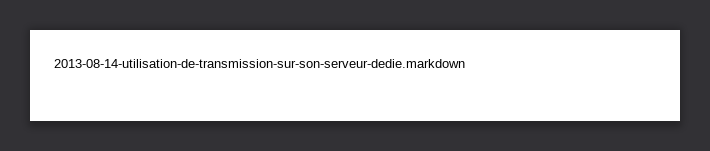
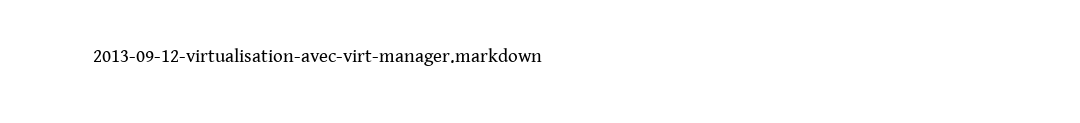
- 2013-08-14-utilisation-de-transmission-sur-son-serveur-dedie.markdown
+ 2013-09-12-virtualisation-avec-virt-manager.markdown

